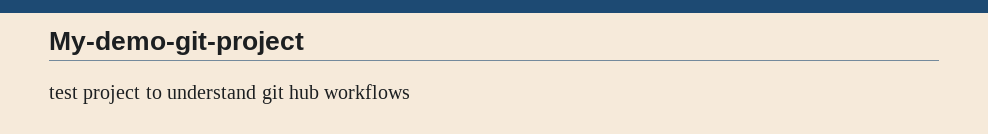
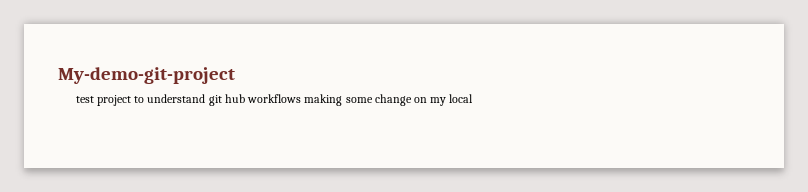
- test project to understand git hub workflows
+ test project to understand git hub workflows making some change on my local

